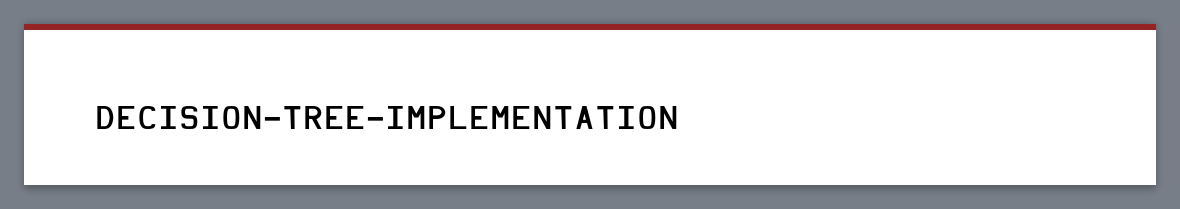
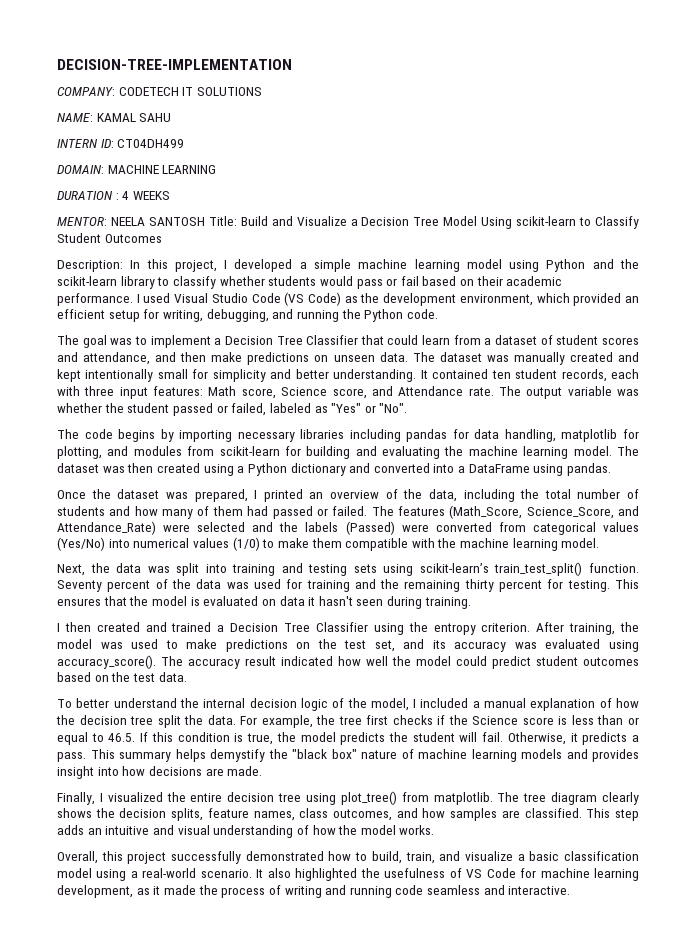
+ COMPANY: CODETECH IT SOLUTIONS
+ NAME: KAMAL SAHU
+ INTERN ID: CT04DH499
+ DOMAIN: MACHINE LEARNING
+ DURATION : 4 WEEKS
+ MENTOR: NEELA SANTOSH Title: Build and Visualize a Decision Tree Model Using scikit-learn to Classify Student Outcomes
+ Description: In this project, I developed a simple machine learning model using Python and the scikit-learn library to classify whether students would pass or fail based on their academic performance. I used Visual Studio Code (VS Code) as the development environment, which provided an efficient setup for writing, debugging, and running the Python code.
+ The goal was to implement a Decision Tree Classifier that could learn from a dataset of student scores and attendance, and then make predictions on unseen data. The dataset was manually created and kept intentionally small for simplicity and better understanding. It contained ten student records, each with three input features: Math score, Science score, and Attendance rate. The output variable was whether the student passed or failed, labeled as "Yes" or "No".
+ The code begins by importing necessary libraries including pandas for data handling, matplotlib for plotting, and modules from scikit-learn for building and evaluating the machine learning model. The dataset was then created using a Python dictionary and converted into a DataFrame using pandas.
+ Once the dataset was prepared, I printed an overview of the data, including the total number of students and how many of them had passed or failed. The features (Math_Score, Science_Score, and Attendance_Rate) were selected and the labels (Passed) were converted from categorical values (Yes/No) into numerical values (1/0) to make them compatible with the machine learning model.
+ Next, the data was split into training and testing sets using scikit-learn’s train_test_split() function. Seventy percent of the data was used for training and the remaining thirty percent for testing. This ensures that the model is evaluated on data it hasn't seen during training.
+ I then created and trained a Decision Tree Classifier using the entropy criterion. After training, the model was used to make predictions on the test set, and its accuracy was evaluated using accuracy_score(). The accuracy result indicated how well the model could predict student outcomes based on the test data.
+ To better understand the internal decision logic of the model, I included a manual explanation of how the decision tree split the data. For example, the tree first checks if the Science score is less than or equal to 46.5. If this condition is true, the model predicts the student will fail. Otherwise, it predicts a pass. This summary helps demystify the "black box" nature of machine learning models and provides insight into how decisions are made.
+ Finally, I visualized the entire decision tree using plot_tree() from matplotlib. The tree diagram clearly shows the decision splits, feature names, class outcomes, and how samples are classified. This step adds an intuitive and visual understanding of how the model works.
+ Overall, this project successfully demonstrated how to build, train, and visualize a basic classification model using a real-world scenario. It also highlighted the usefulness of VS Code for machine learning development, as it made the process of writing and running code seamless and interactive.

